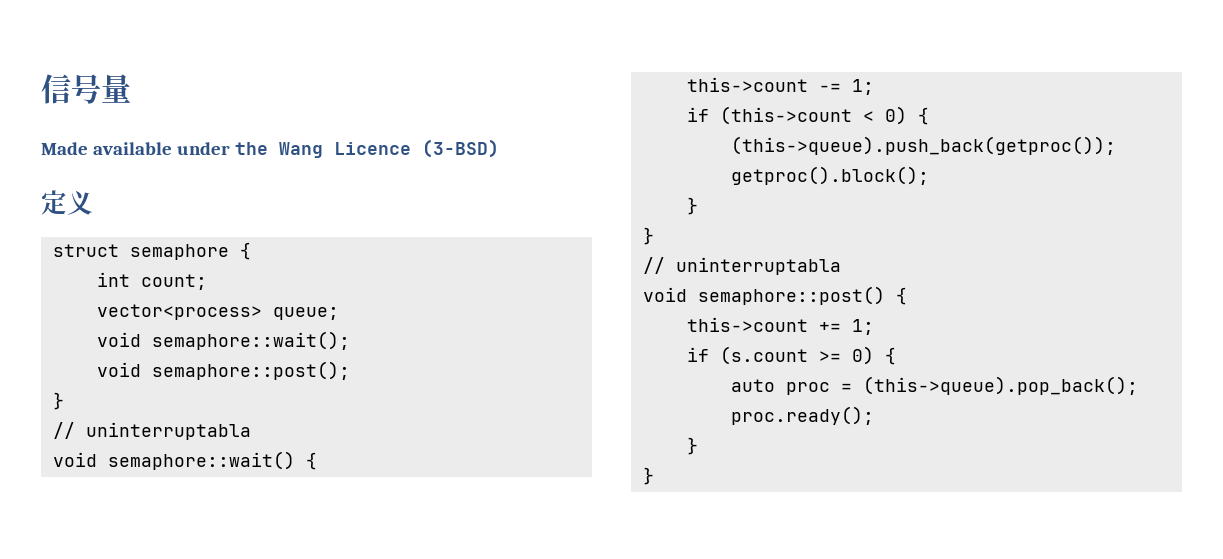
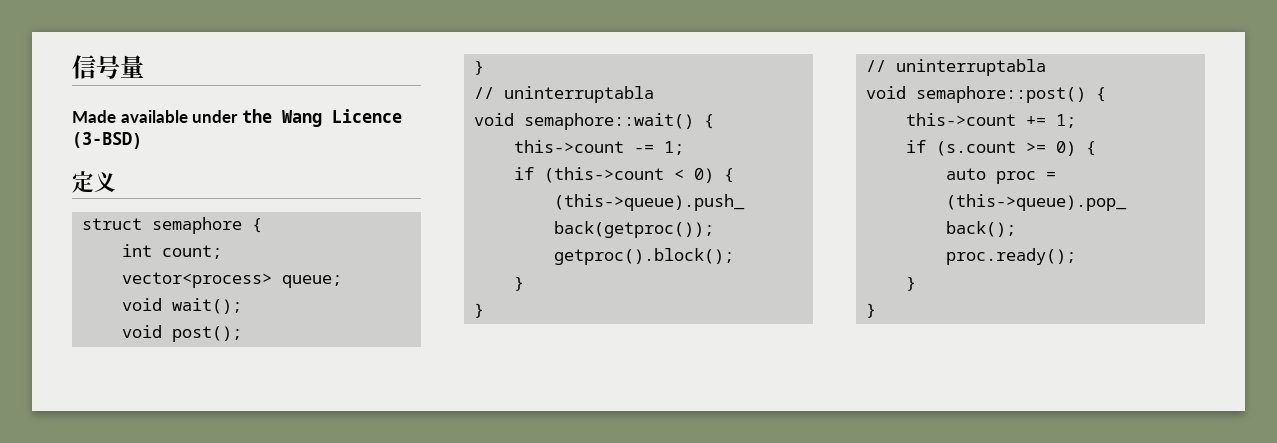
- void semaphore::wait();
- void semaphore::post();
+ void wait();
+ void post();

